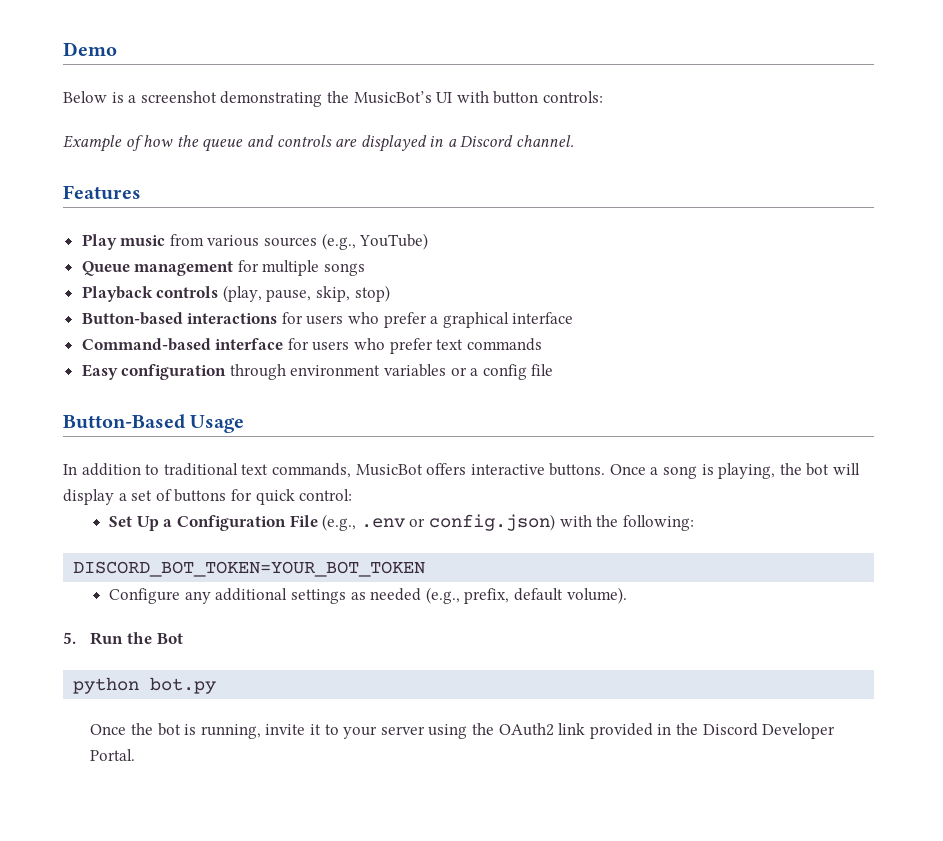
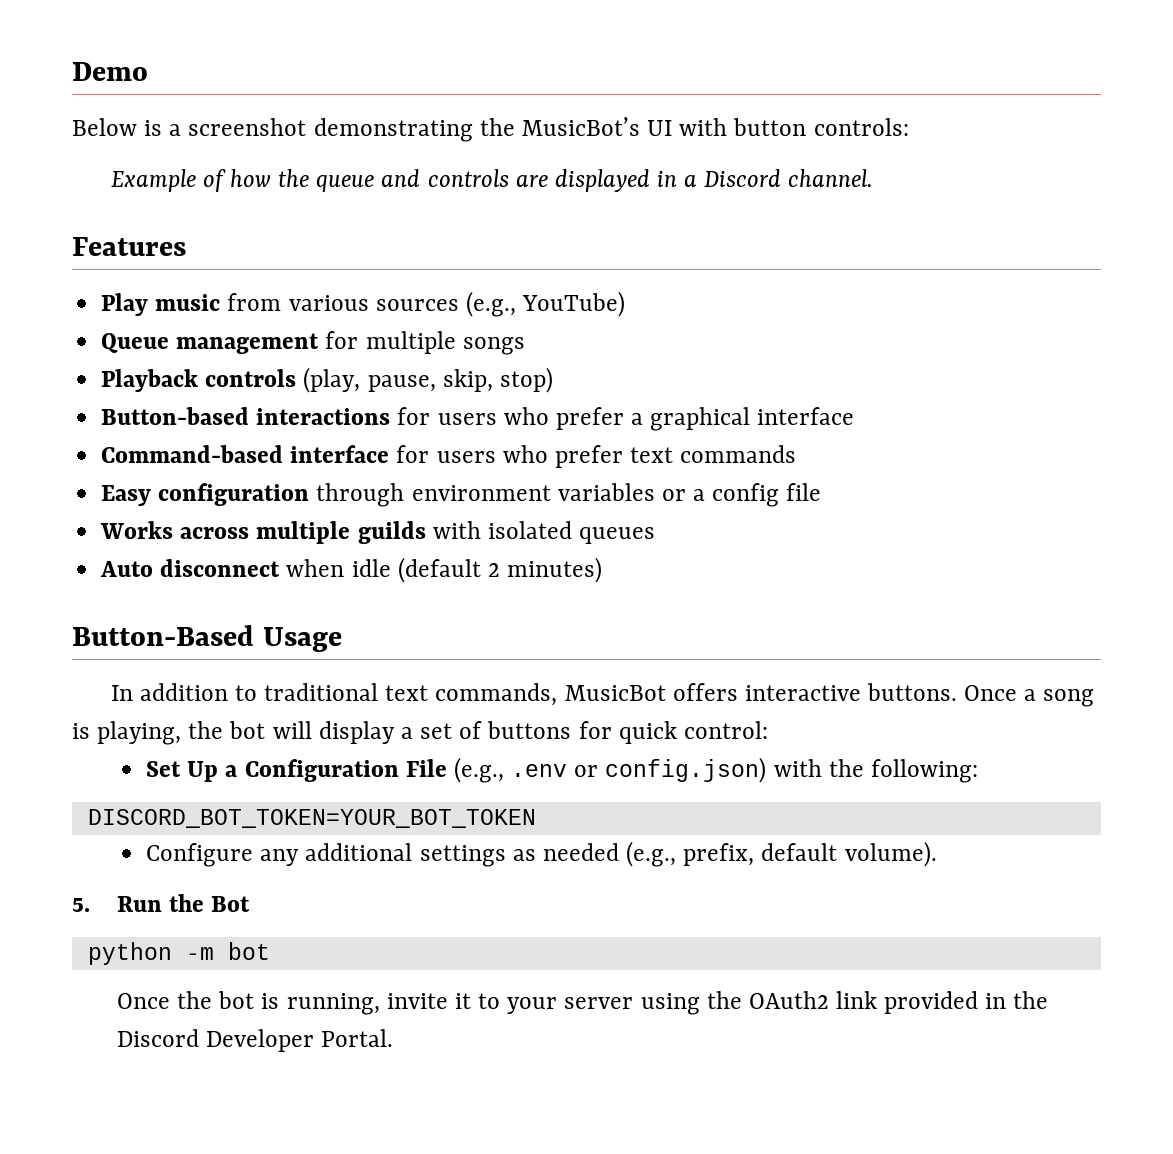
+ Works across multiple guilds with isolated queues
+ Auto disconnect when idle (default 2 minutes)
- python bot.py
+ python -m bot

